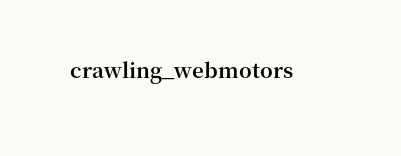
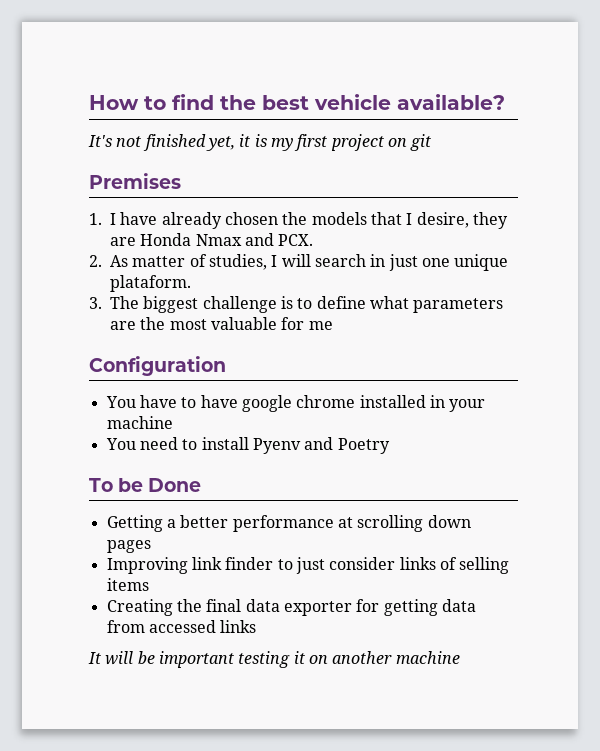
- crawling_webmotors
+ How to find the best vehicle available?
+ It's not finished yet, it is my first project on git
+ Premises
+ 1. I have already chosen the models that I desire, they are Honda Nmax and PCX.
+ 2. As matter of studies, I will search in just one unique plataform.
+ 3. The biggest challenge is to define what parameters are the most valuable for me
+ Configuration
+ You have to have google chrome installed in your machine
+ You need to install Pyenv and Poetry
+ To be Done
+ Getting a better performance at scrolling down pages
+ Improving link finder to just consider links of selling items
+ Creating the final data exporter for getting data from accessed links
+ It will be important testing it on another machine

